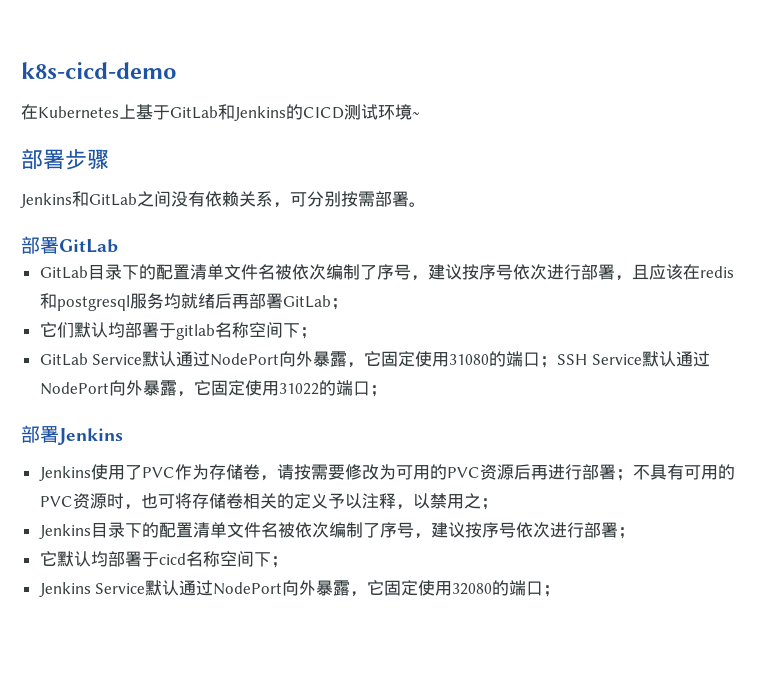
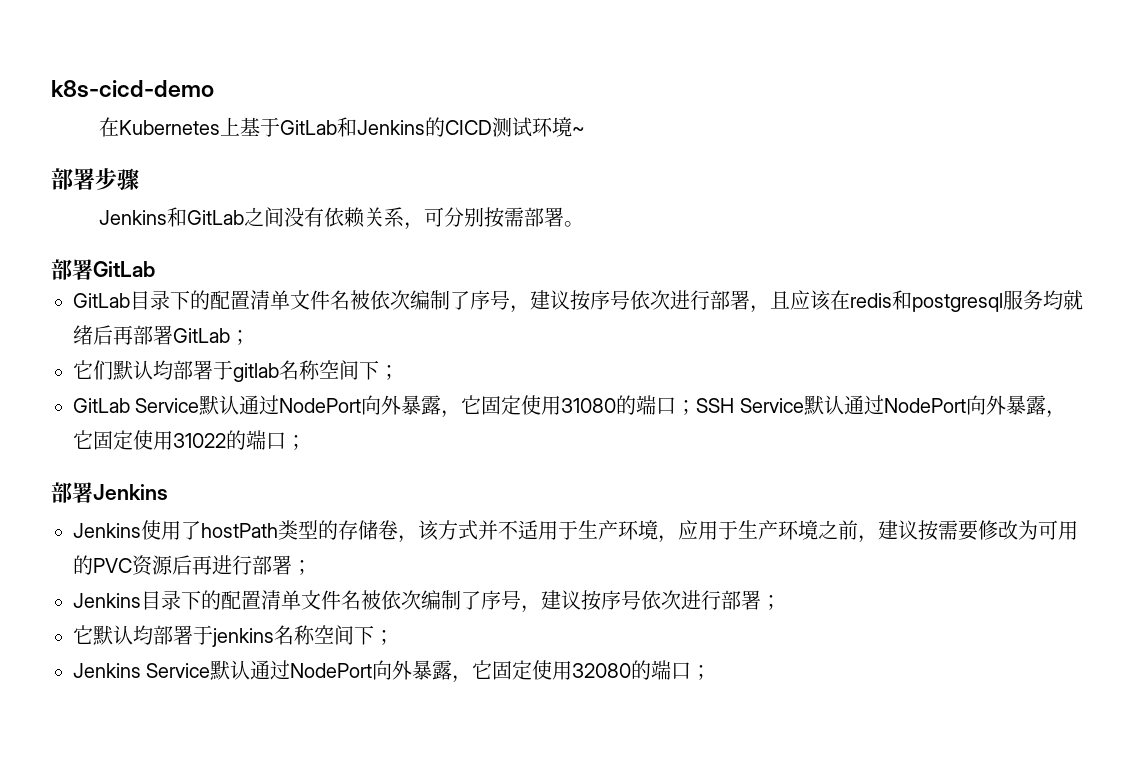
- Jenkins使用了PVC作为存储卷，请按需要修改为可用的PVC资源后再进行部署；不具有可用的PVC资源时，也可将存储卷相关的定义予以注释，以禁用之；
+ Jenkins使用了hostPath类型的存储卷，该方式并不适用于生产环境，应用于生产环境之前，建议按需要修改为可用的PVC资源后再进行部署；
- 它默认均部署于cicd名称空间下；
+ 它默认均部署于jenkins名称空间下；

